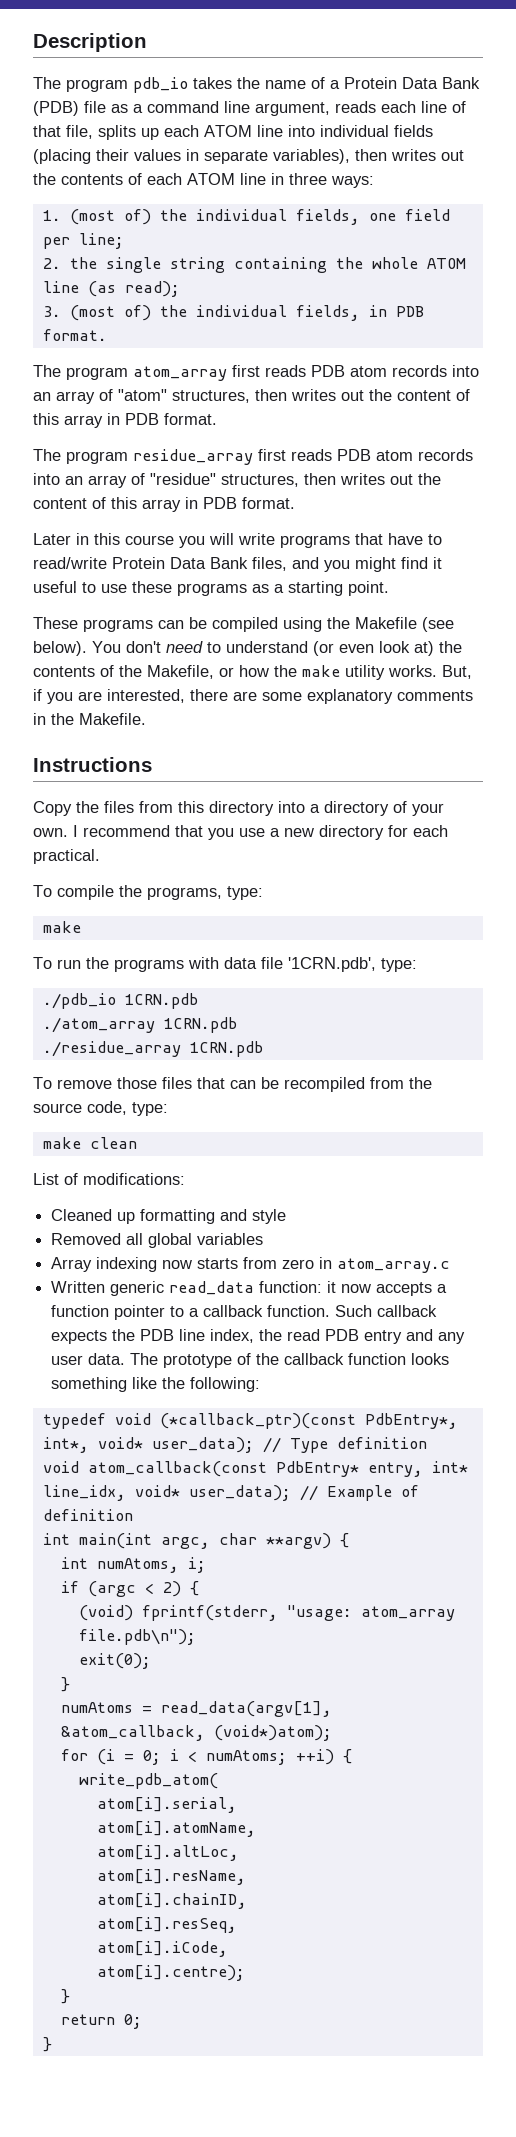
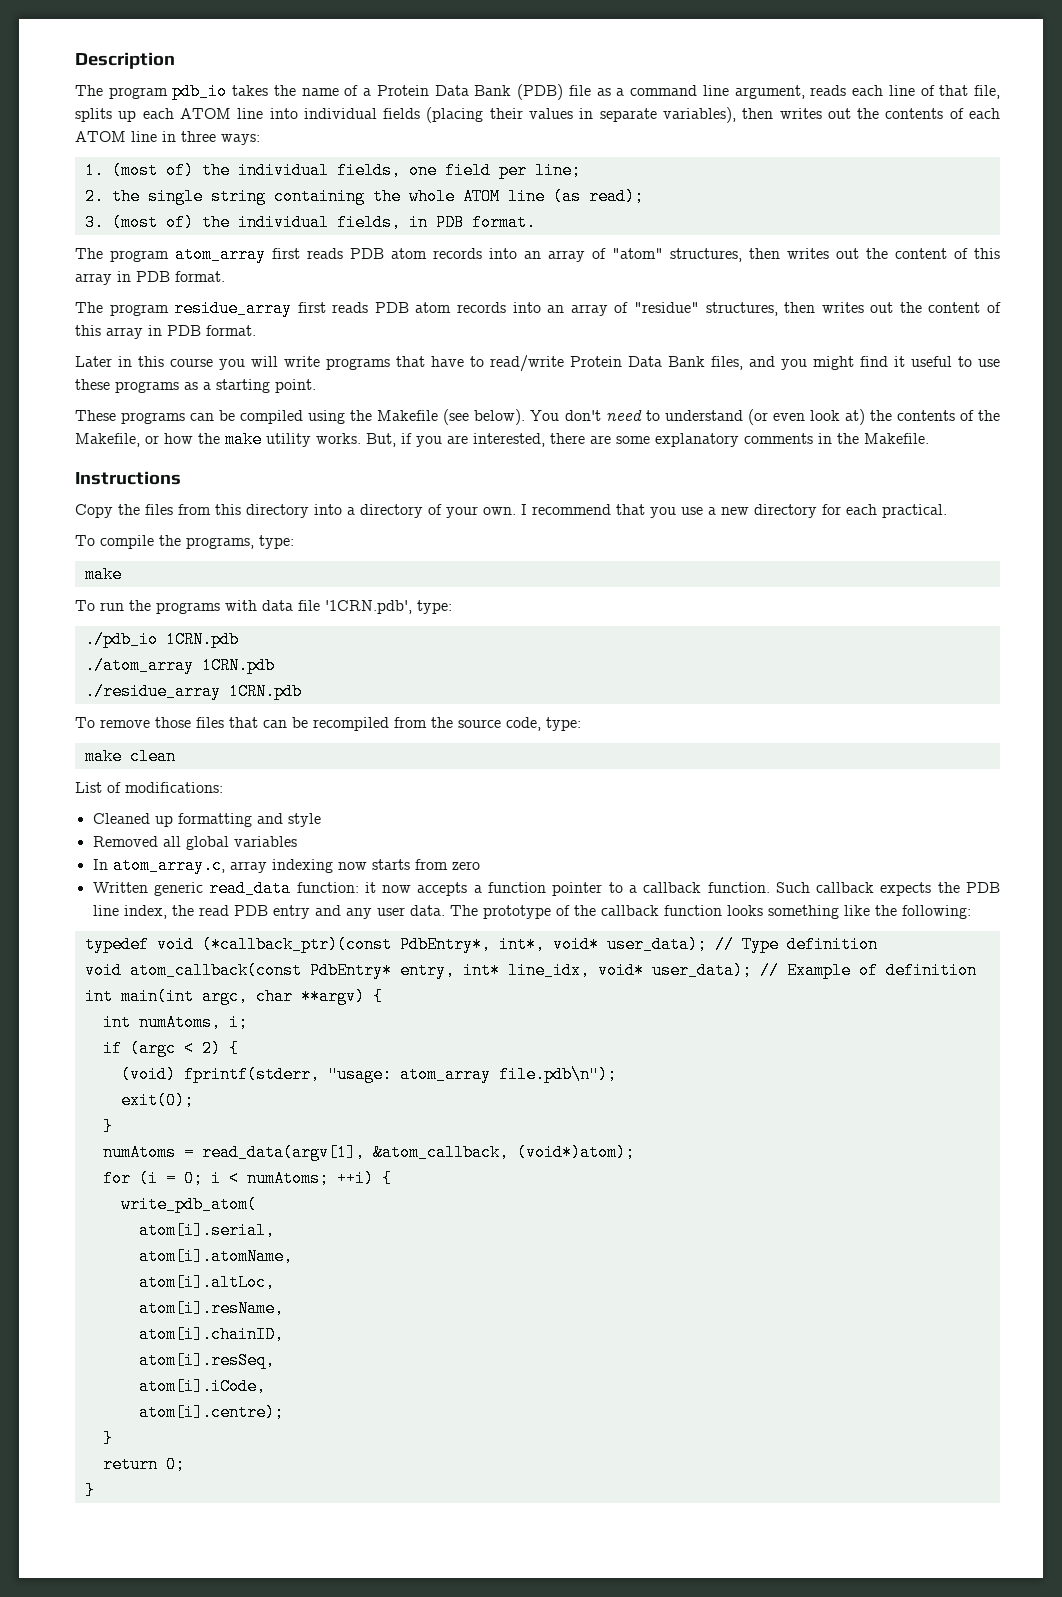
- Array indexing now starts from zero in atom_array.c
+ In atom_array.c, array indexing now starts from zero

